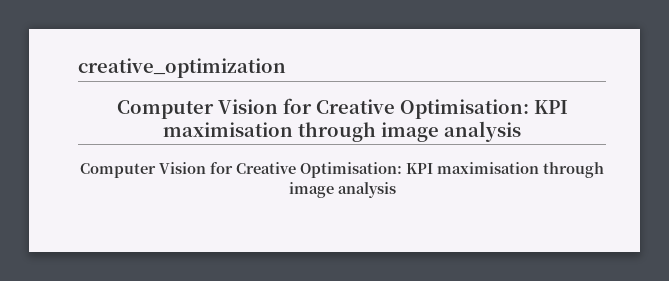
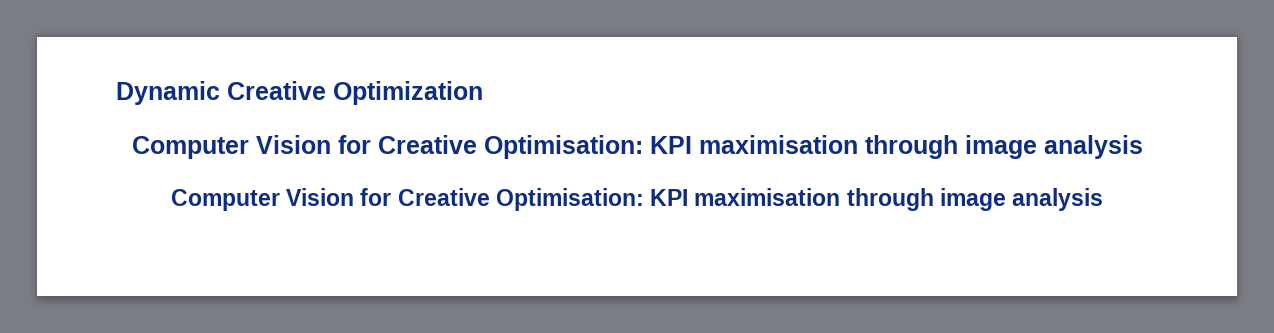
- creative_optimization
+ Dynamic Creative Optimization

